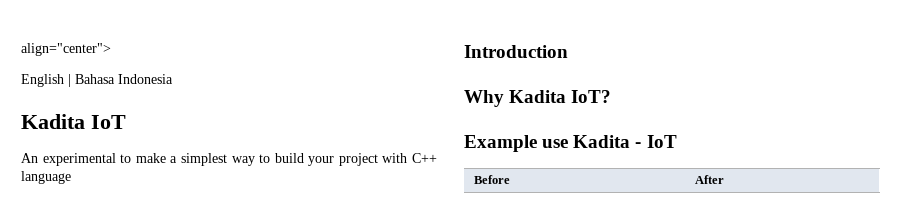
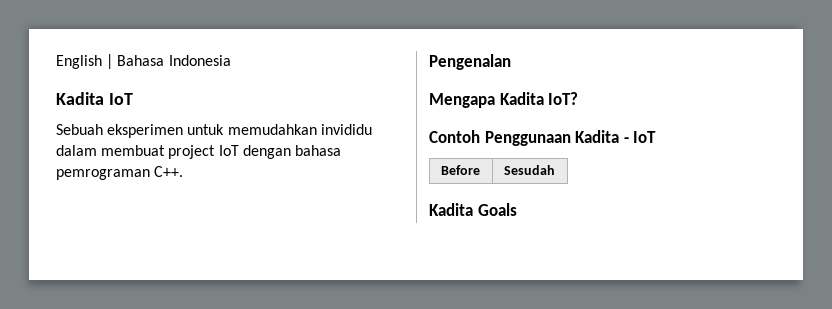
- align="center">
- An experimental to make a simplest way to build your project with C++ language
- Introduction
- Why Kadita IoT?
+ Sebuah eksperimen untuk memudahkan invididu dalam membuat project IoT dengan bahasa pemrograman C++.
+ Pengenalan
+ Mengapa Kadita IoT?
- Example use Kadita - IoT
+ Contoh Penggunaan Kadita - IoT
- Before | After
+ Before | Sesudah
+ Kadita Goals

